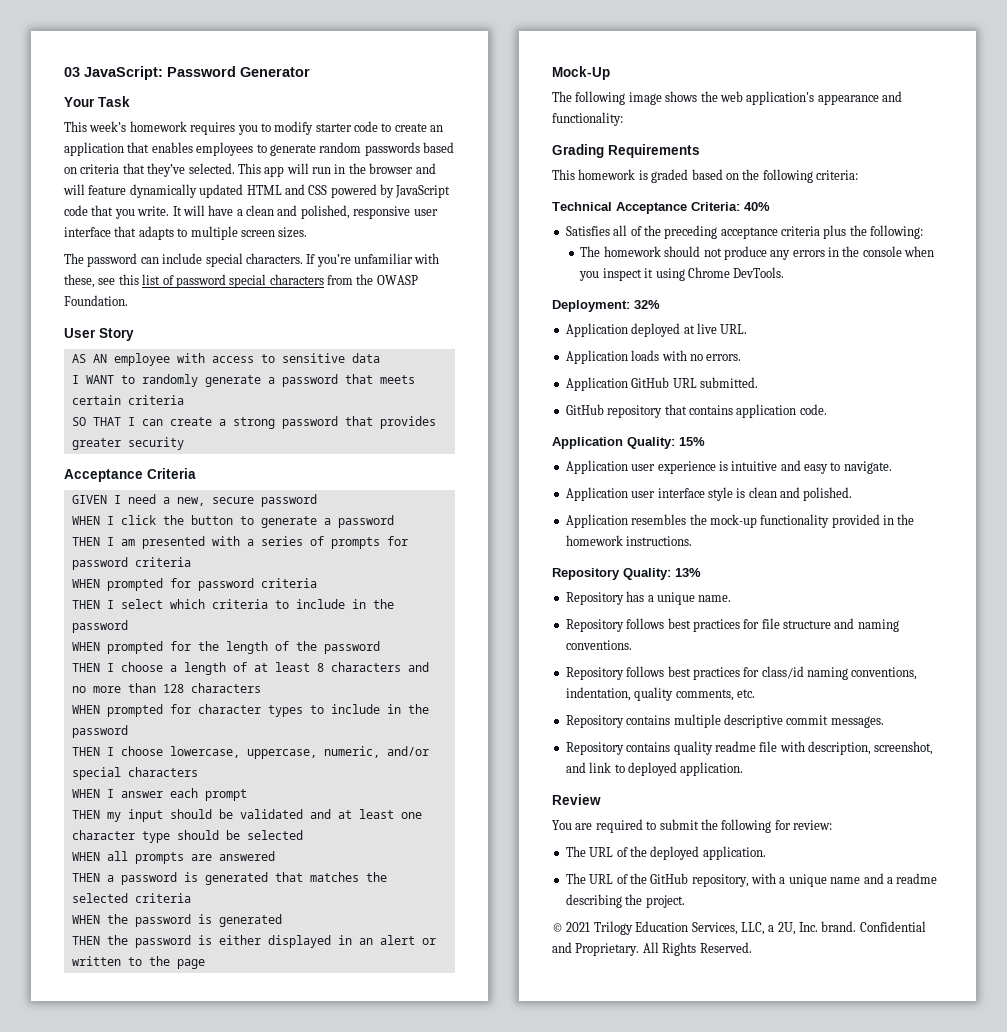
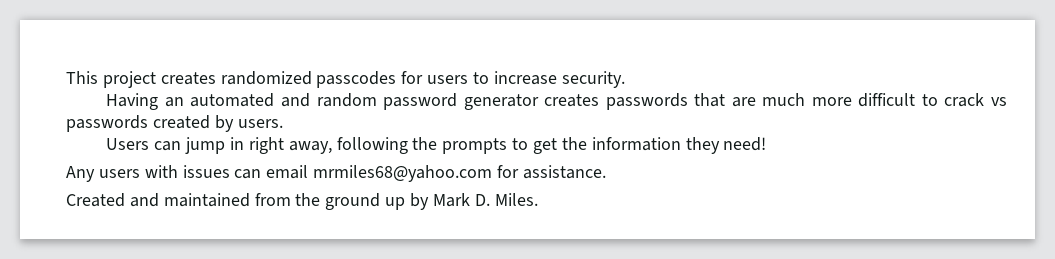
- 03 JavaScript: Password Generator
- Your Task
- This week’s homework requires you to modify starter code to create an application that enables employees to generate random passwords based on criteria that they’ve selected. This app will run in the browser and will feature dynamically updated HTML and CSS powered by JavaScript code that you write. It will have a clean and polished, responsive user interface that adapts to multiple screen sizes.
- The password can include special characters. If you’re unfamiliar with these, see this list of password special characters from the OWASP Foundation.
- User Story
- AS AN employee with access to sensitive data
- I WANT to randomly generate a password that meets certain criteria
- SO THAT I can create a strong password that provides greater security
- Acceptance Criteria
- GIVEN I need a new, secure password
- WHEN I click the button to generate a password
- THEN I am presented with a series of prompts for password criteria
- WHEN prompted for password criteria
- THEN I select which criteria to include in the password
- WHEN prompted for the length of the password
- THEN I choose a length of at least 8 characters and no more than 128 characters
- WHEN prompted for character types to include in the password
- THEN I choose lowercase, uppercase, numeric, and/or special characters
- WHEN I answer each prompt
- THEN my input should be validated and at least one character type should be selected
- WHEN all prompts are answered
- THEN a password is generated that matches the selected criteria
- WHEN the password is generated
- THEN the password is either displayed in an alert or written to the page
- Mock-Up
- The following image shows the web application's appearance and functionality:
- Grading Requirements
- This homework is graded based on the following criteria:
- Technical Acceptance Criteria: 40%
- Satisfies all of the preceding acceptance criteria plus the following:
- The homework should not produce any errors in the console when you inspect it using Chrome DevTools.
- Deployment: 32%
- Application deployed at live URL.
- Application loads with no errors.
- Application GitHub URL submitted.
- GitHub repository that contains application code.
- Application Quality: 15%
- Application user experience is intuitive and easy to navigate.
- Application user interface style is clean and polished.
- Application resembles the mock-up functionality provided in the homework instructions.
- Repository Quality: 13%
- Repository has a unique name.
- Repository follows best practices for file structure and naming conventions.
- Repository follows best practices for class/id naming conventions, indentation, quality comments, etc.
- Repository contains multiple descriptive commit messages.
- Repository contains quality readme file with description, screenshot, and link to deployed application.
- Review
- You are required to submit the following for review:
- The URL of the deployed application.
- The URL of the GitHub repository, with a unique name and a readme describing the project.
- © 2021 Trilogy Education Services, LLC, a 2U, Inc. brand. Confidential and Proprietary. All Rights Reserved.
+ This project creates randomized passcodes for users to increase security.
+ Having an automated and random password generator creates passwords that are much more difficult to crack vs passwords created by users.
+ Users can jump in right away, following the prompts to get the information they need!
+ Any users with issues can email mrmiles68@yahoo.com for assistance.
+ Created and maintained from the ground up by Mark D. Miles.

